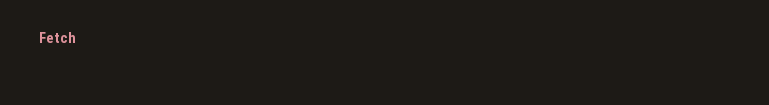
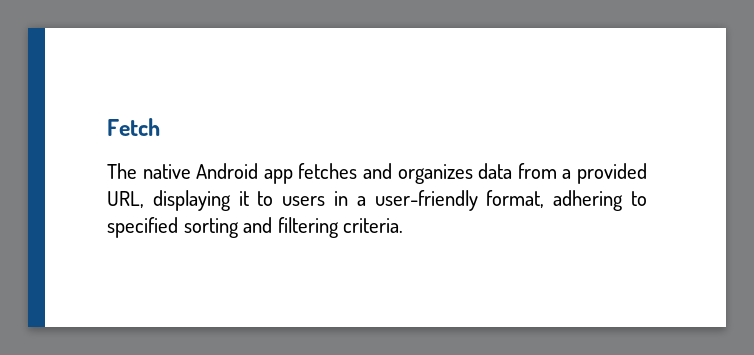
+ The native Android app fetches and organizes data from a provided URL, displaying it to users in a user-friendly format, adhering to specified sorting and filtering criteria.

